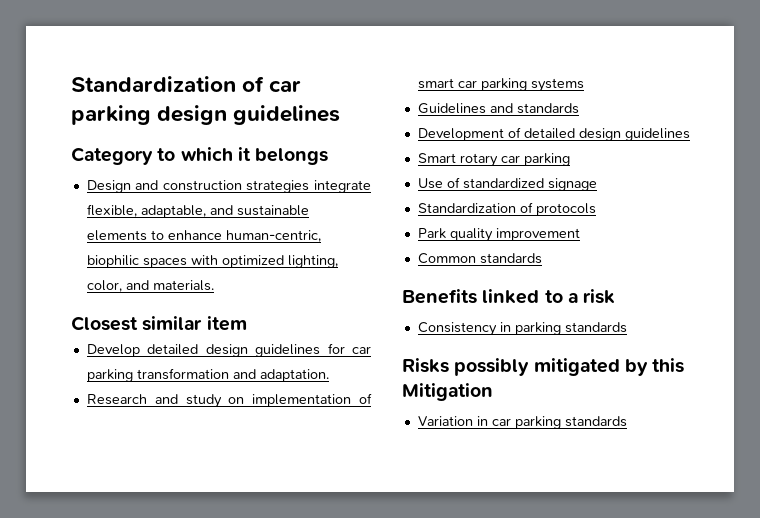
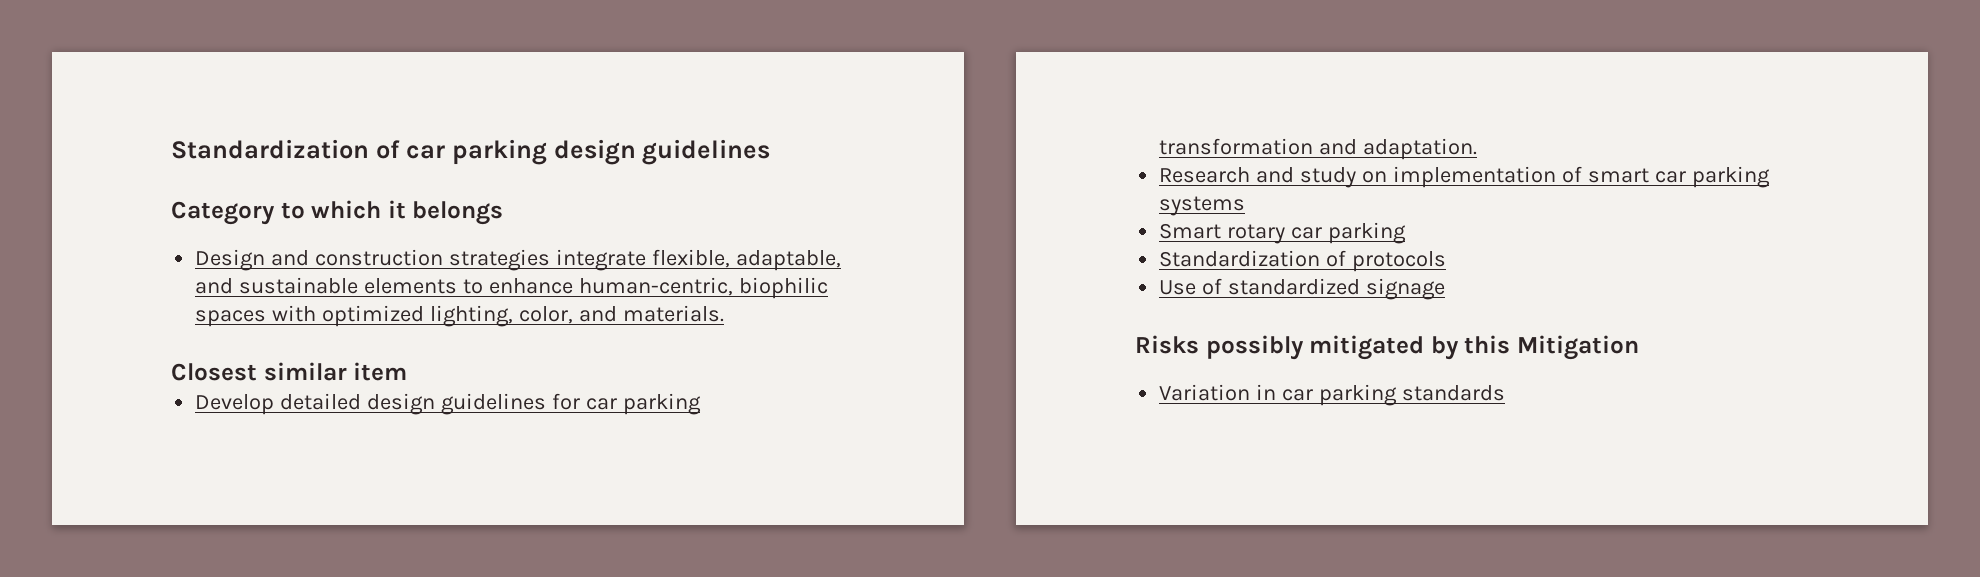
- Guidelines and standards
- Development of detailed design guidelines
+ Standardization of protocols
- Standardization of protocols
- Park quality improvement
- Common standards
- Benefits linked to a risk
- Consistency in parking standards

